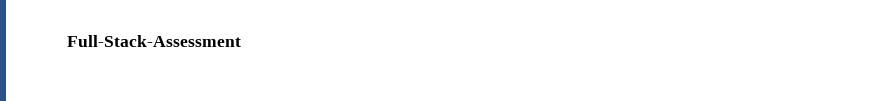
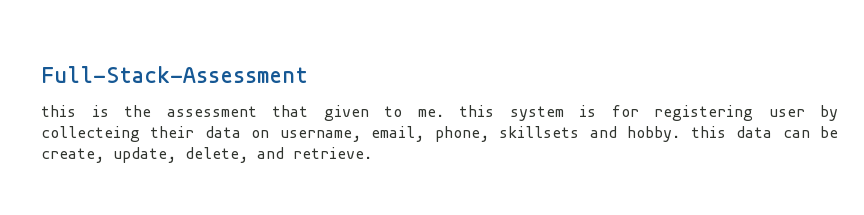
+ this is the assessment that given to me. this system is for registering user by collecteing their data on username, email, phone, skillsets and hobby. this data can be create, update, delete, and retrieve.

